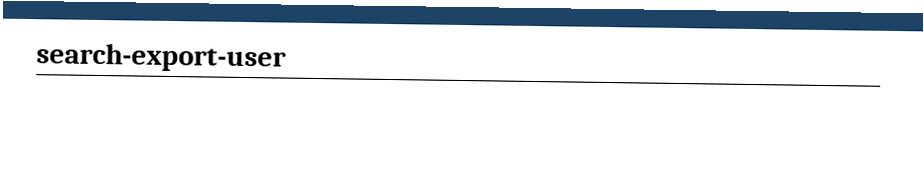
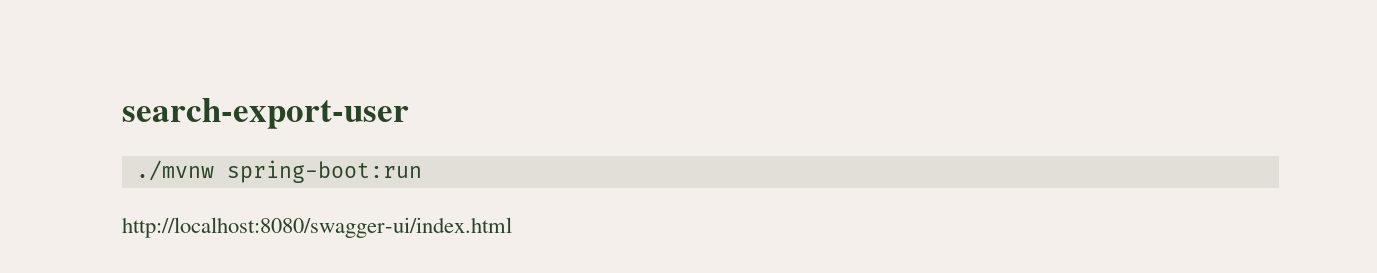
+ ./mvnw spring-boot:run
+ http://localhost:8080/swagger-ui/index.html

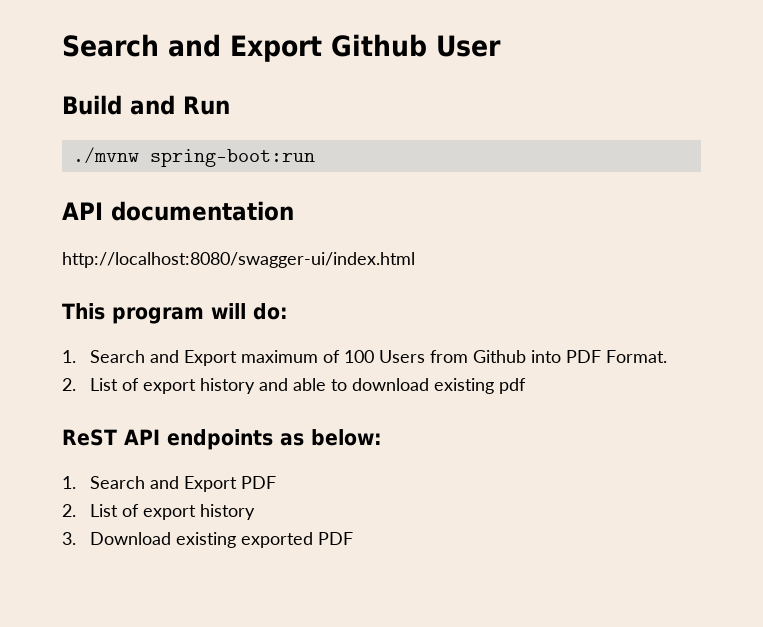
- search-export-user
+ Search and Export Github User
+ Build and Run
+ API documentation
+ This program will do:
+ 1. Search and Export maximum of 100 Users from Github into PDF Format.
+ 2. List of export history and able to download existing pdf
+ ReST API endpoints as below:
+ 1. Search and Export PDF
+ 2. List of export history
+ 3. Download existing exported PDF

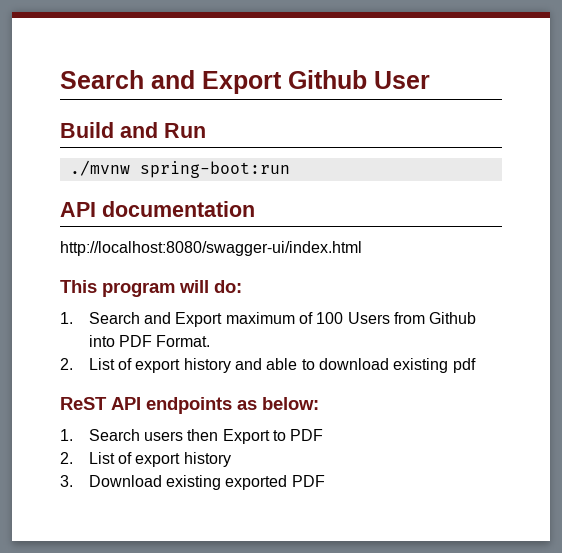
- 1. Search and Export PDF
+ 1. Search users then Export to PDF

